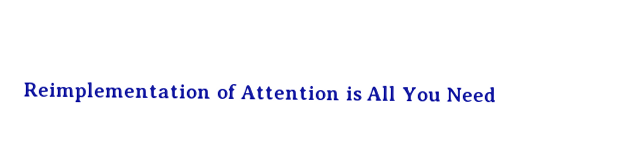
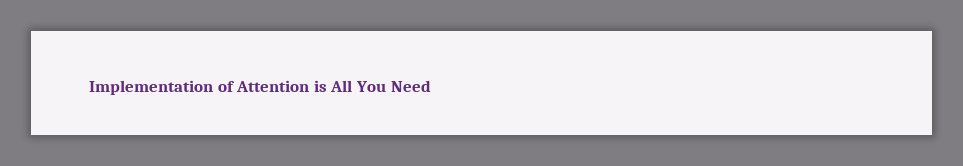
- Reimplementation of Attention is All You Need
+ Implementation of Attention is All You Need

